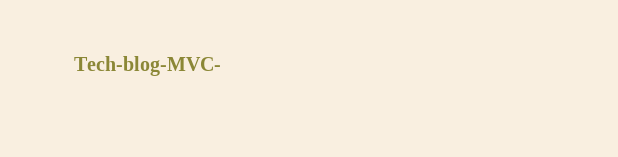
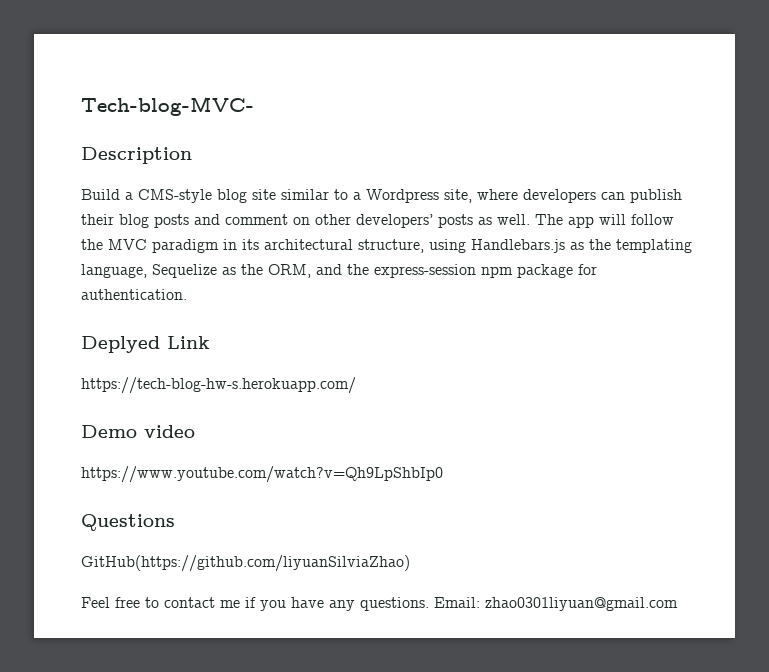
+ Description
+ Build a CMS-style blog site similar to a Wordpress site, where developers can publish their blog posts and comment on other developers’ posts as well. The app will follow the MVC paradigm in its architectural structure, using Handlebars.js as the templating language, Sequelize as the ORM, and the express-session npm package for authentication.
+ Deplyed Link
+ https://tech-blog-hw-s.herokuapp.com/
+ Demo video
+ https://www.youtube.com/watch?v=Qh9LpShbIp0
+ Questions
+ GitHub(https://github.com/liyuanSilviaZhao)
+ Feel free to contact me if you have any questions. Email: zhao0301liyuan@gmail.com

